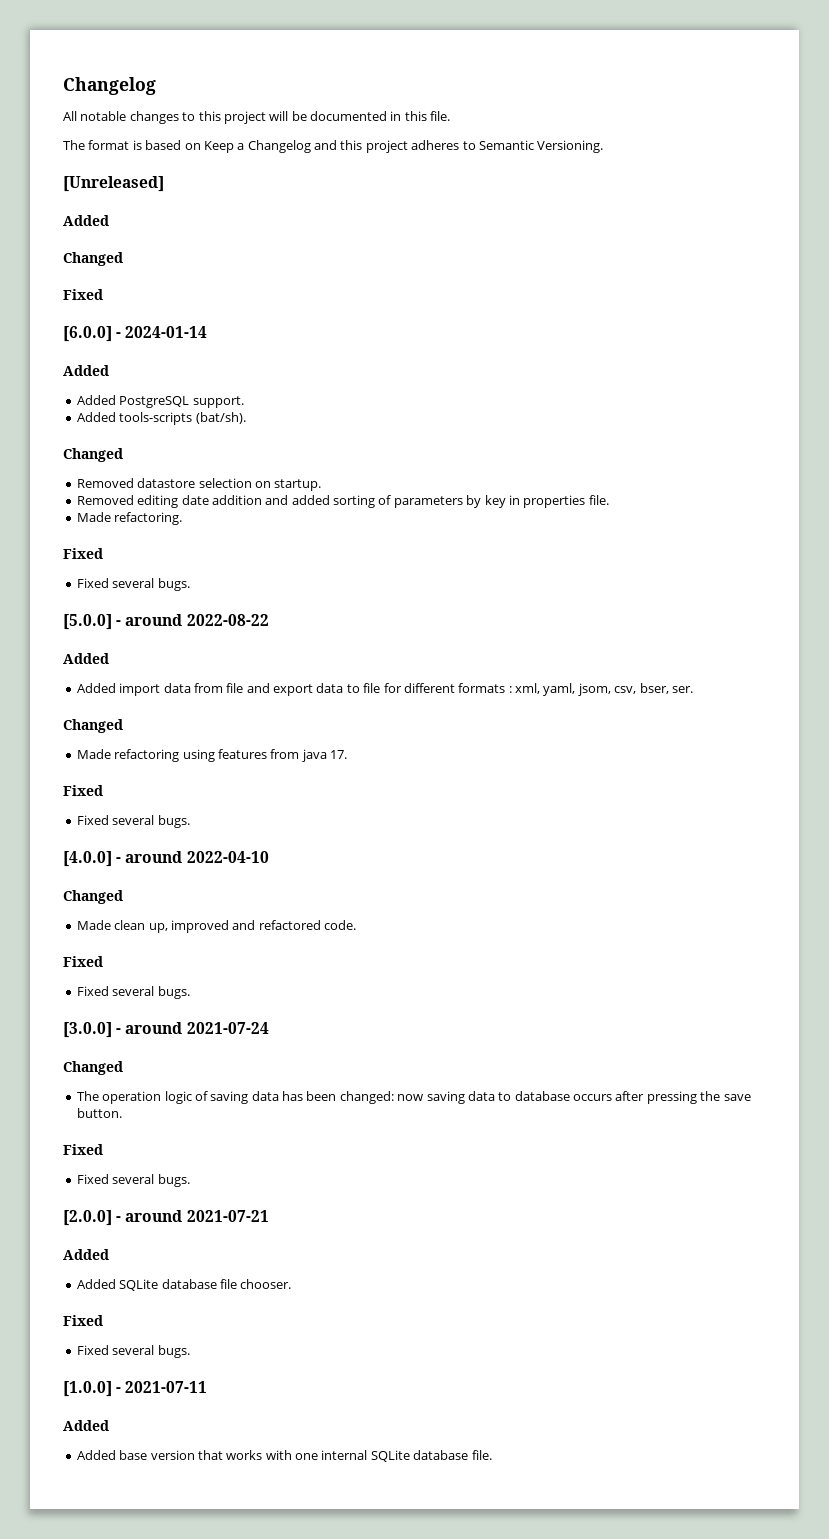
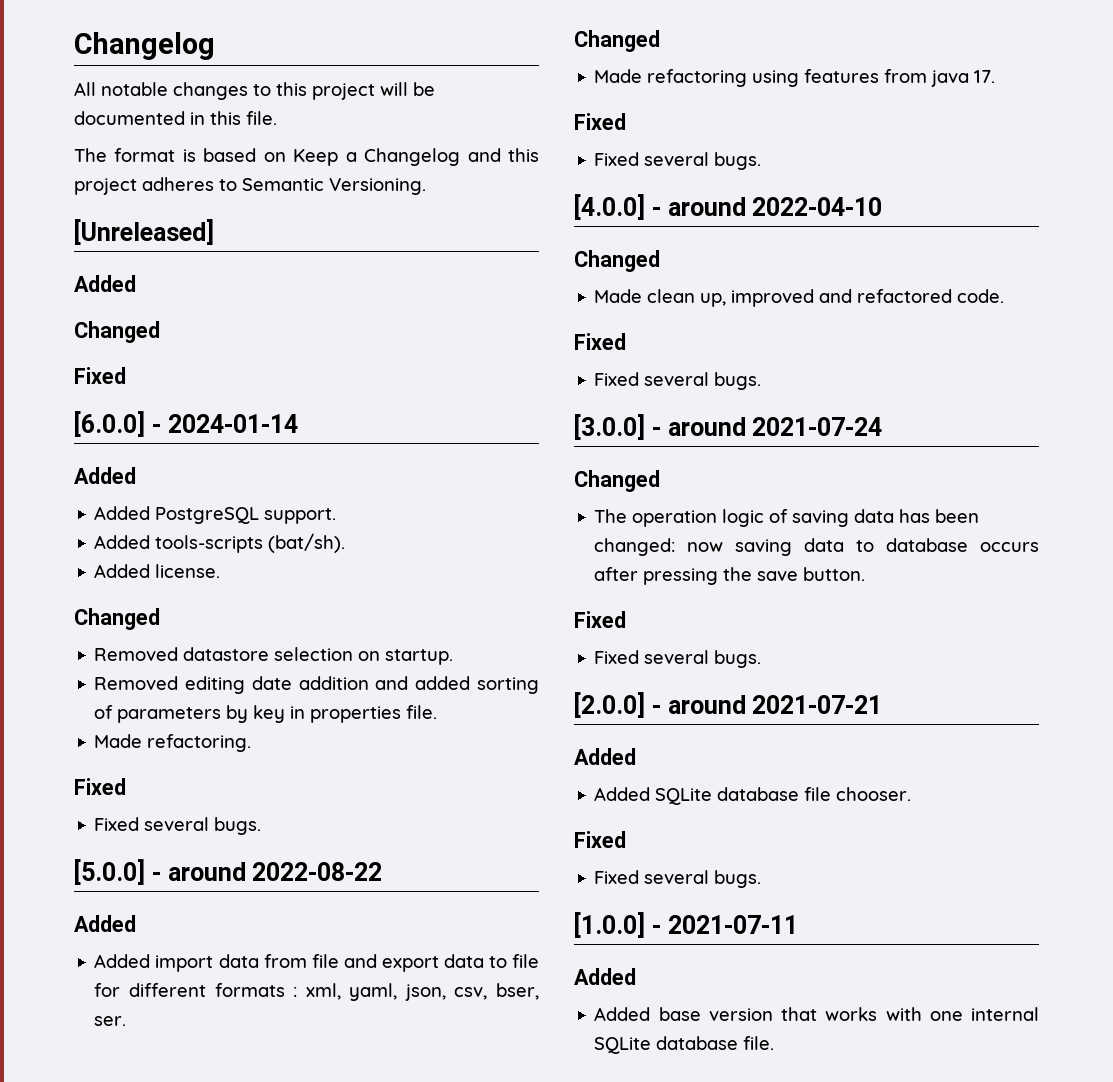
+ Added license.
- Added import data from file and export data to file for different formats : xml, yaml, jsom, csv, bser, ser.
+ Added import data from file and export data to file for different formats : xml, yaml, json, csv, bser, ser.

